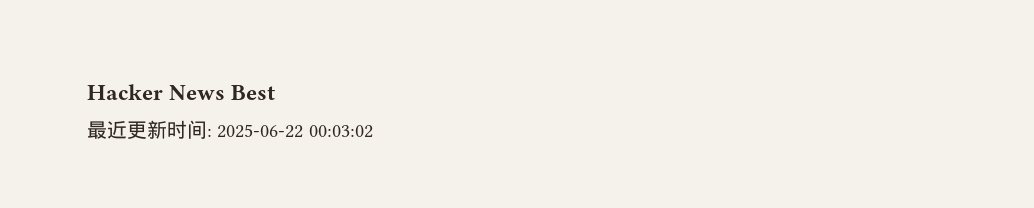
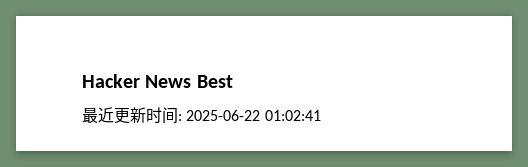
- 最近更新时间: 2025-06-22 00:03:02
+ 最近更新时间: 2025-06-22 01:02:41

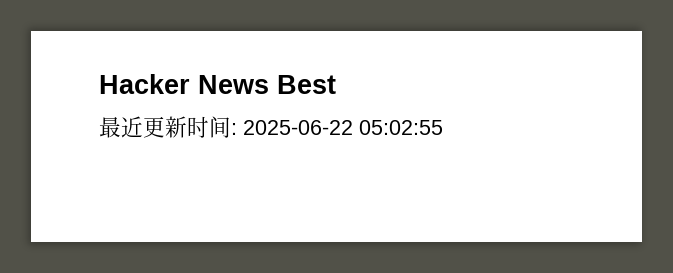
- 最近更新时间: 2025-06-22 01:02:41
+ 最近更新时间: 2025-06-22 05:02:55

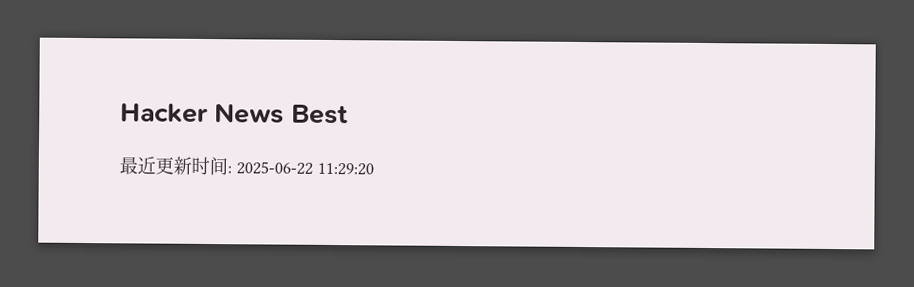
- 最近更新时间: 2025-06-22 05:02:55
+ 最近更新时间: 2025-06-22 11:29:20

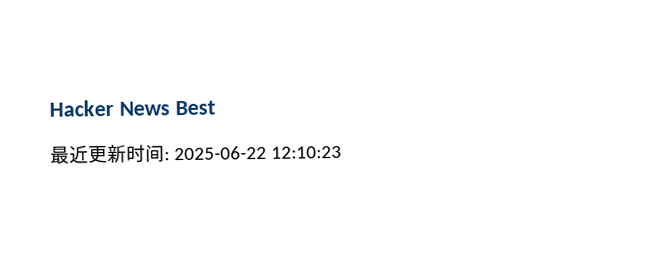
- 最近更新时间: 2025-06-22 11:29:20
+ 最近更新时间: 2025-06-22 12:10:23

